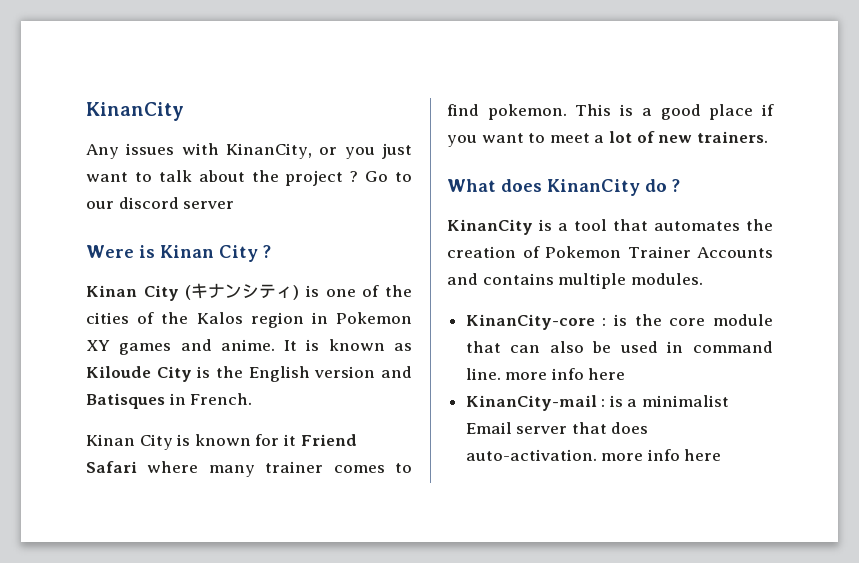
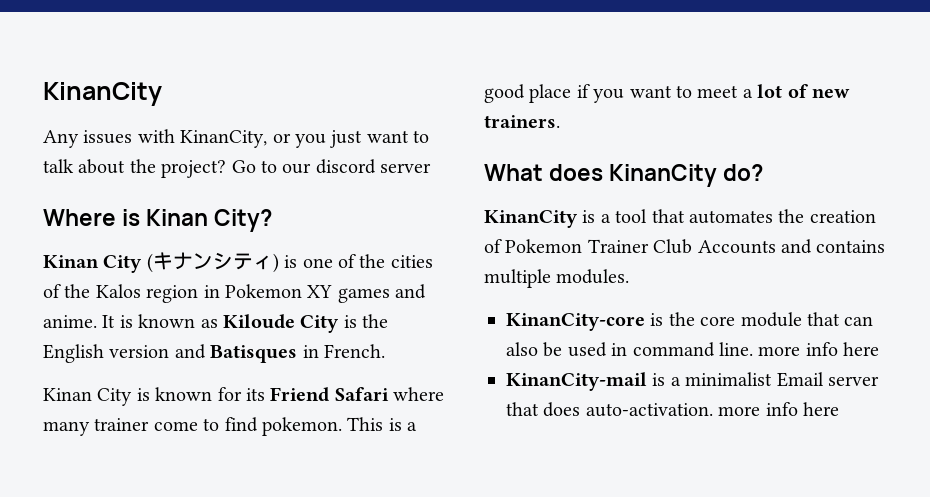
- Any issues with KinanCity, or you just want to talk about the project ?
+ Any issues with KinanCity, or you just want to talk about the project?
- Were is Kinan City ?
+ Where is Kinan City?
- Kinan City is known for it Friend Safari where many trainer comes to find pokemon.
+ Kinan City is known for its Friend Safari where many trainer come to find pokemon.
- What does KinanCity do ?
+ What does KinanCity do?
- KinanCity is a tool that automates the creation of Pokemon Trainer Accounts and contains multiple modules.
+ KinanCity is a tool that automates the creation of Pokemon Trainer Club Accounts and contains multiple modules.
- KinanCity-core : is the core module that can also be used in command line. more info here
+ KinanCity-core is the core module that can also be used in command line. more info here
- KinanCity-mail : is a minimalist Email server that does auto-activation. more info here
+ KinanCity-mail is a minimalist Email server that does auto-activation. more info here

